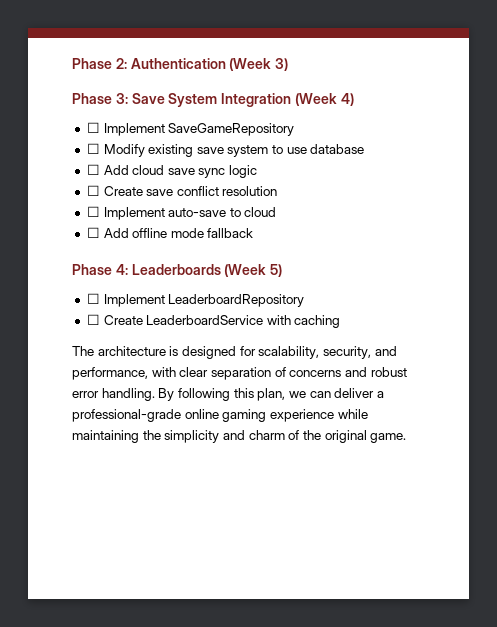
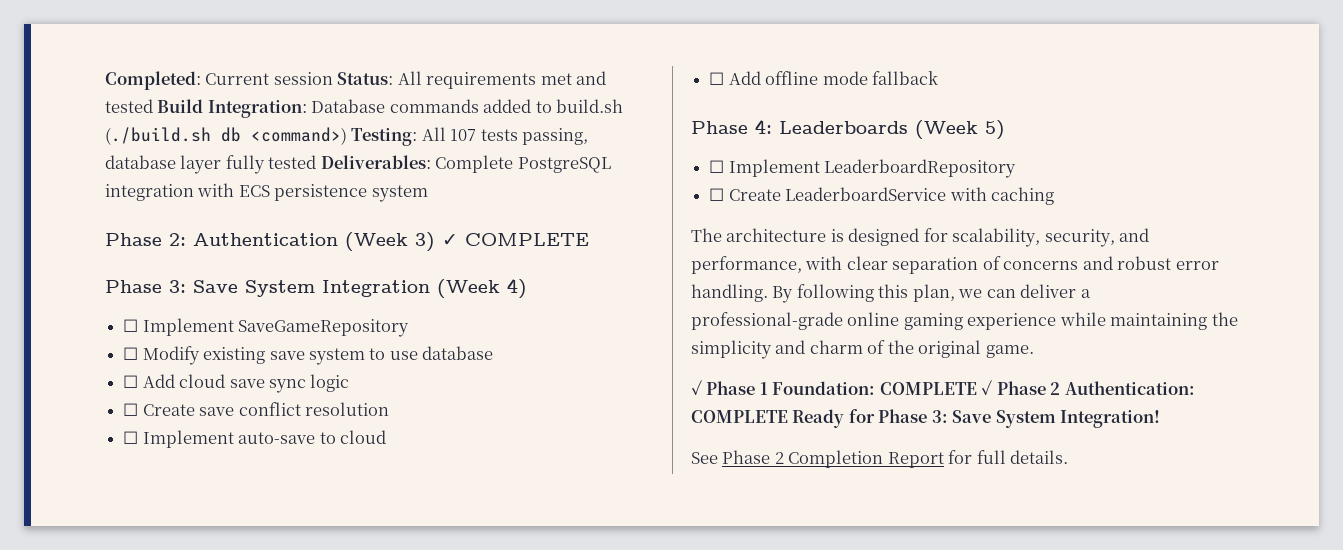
+ Completed: Current session Status: All requirements met and tested Build Integration: Database commands added to build.sh (./build.sh db <command>) Testing: All 107 tests passing, database layer fully tested Deliverables: Complete PostgreSQL integration with ECS persistence system
- Phase 2: Authentication (Week 3)
+ Phase 2: Authentication (Week 3) ✓ COMPLETE
+ ✓ Phase 1 Foundation: COMPLETE ✓ Phase 2 Authentication: COMPLETE Ready for Phase 3: Save System Integration!
+ See Phase 2 Completion Report for full details.

